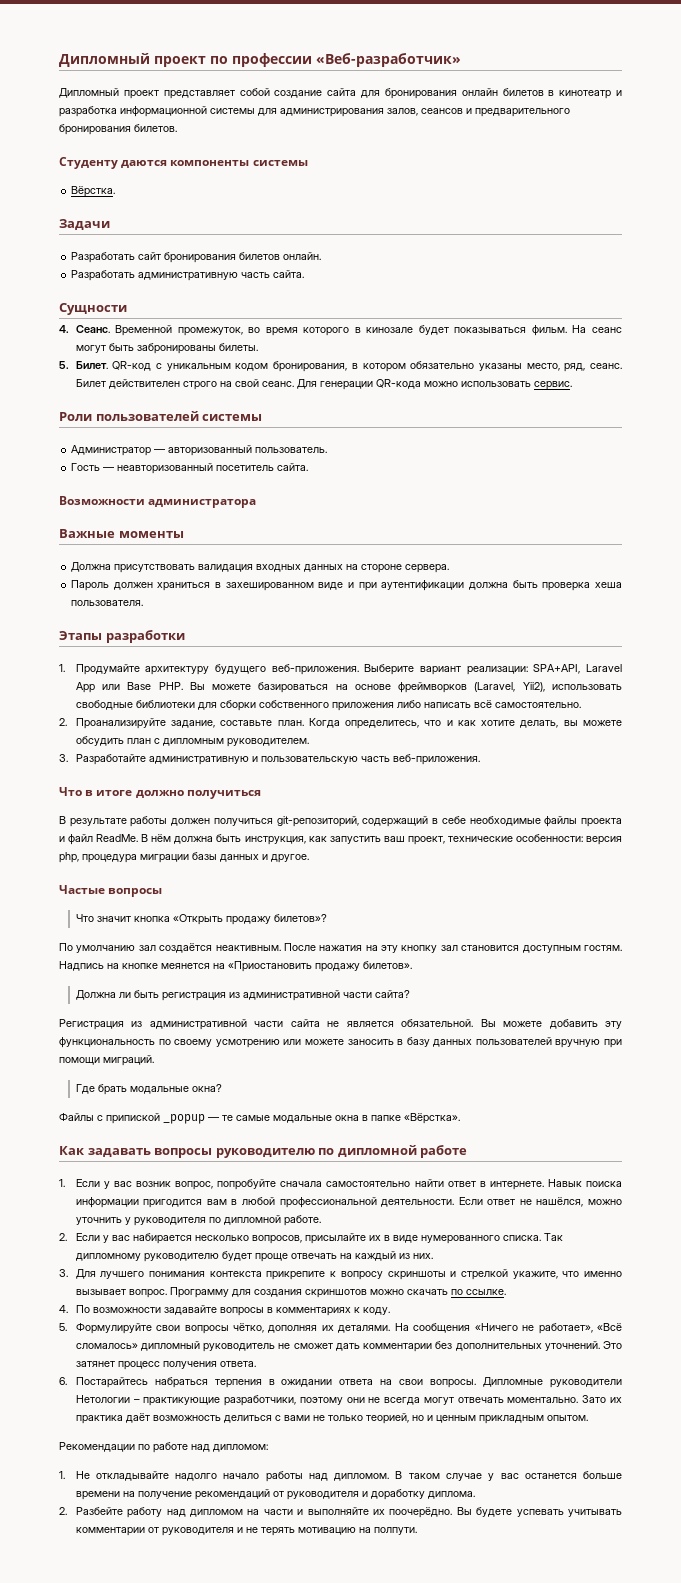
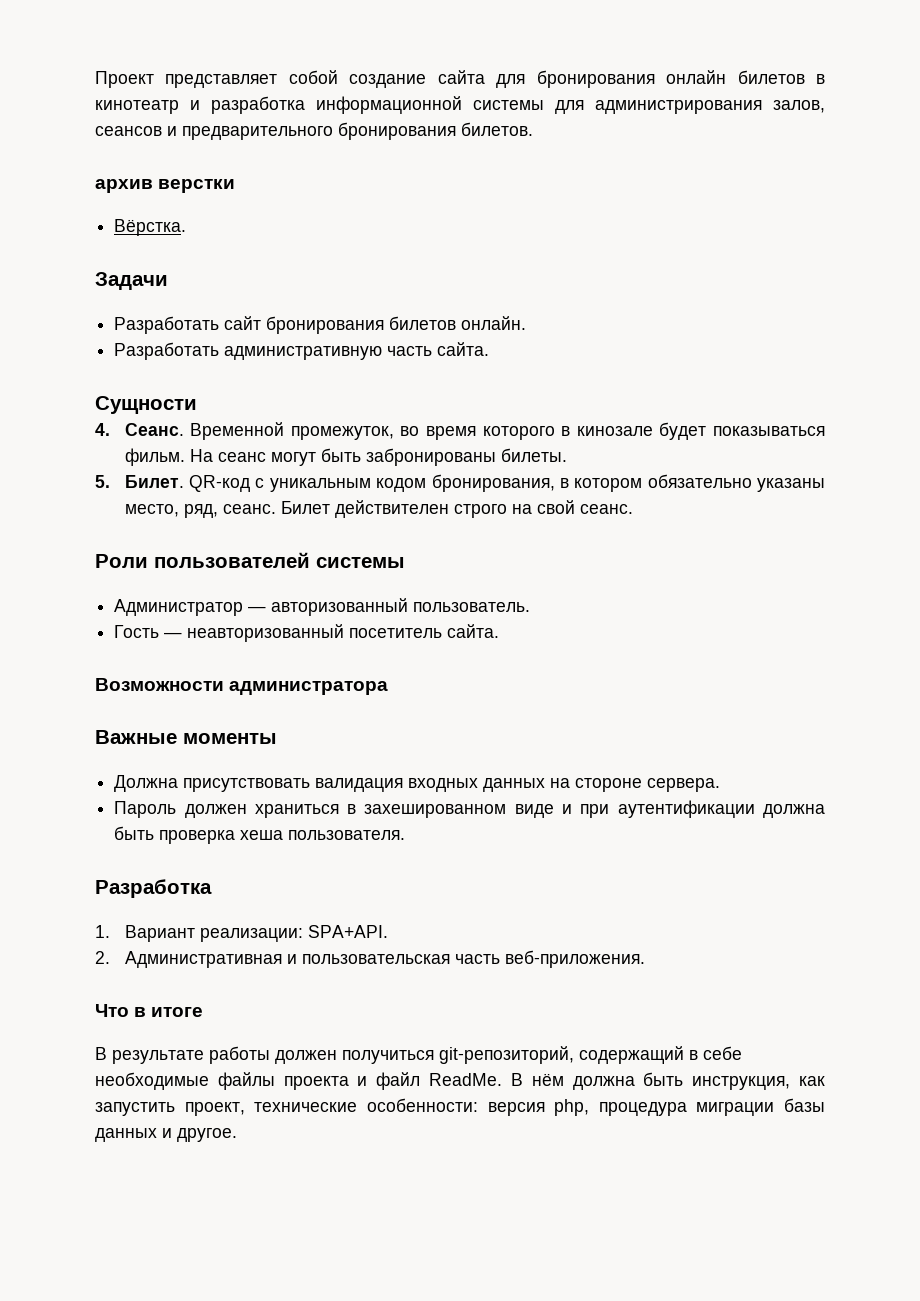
- Дипломный проект по профессии «Веб-разработчик»
- Дипломный проект представляет собой создание сайта для бронирования онлайн билетов в кинотеатр и разработка информационной системы для администрирования залов, сеансов и предварительного бронирования билетов.
+ Проект представляет собой создание сайта для бронирования онлайн билетов в кинотеатр и разработка информационной системы для администрирования залов, сеансов и предварительного бронирования билетов.
- Студенту даются компоненты системы
+ архив верстки
- Для генерации QR-кода можно использовать сервис.
- Этапы разработки
- 1. Продумайте архитектуру будущего веб-приложения. Выберите вариант реализации: SPA+API, Laravel App или Base PHP. Вы можете базироваться на основе фреймворков (Laravel, Yii2), использовать свободные библиотеки для сборки собственного приложения либо написать всё самостоятельно.
- 2. Проанализируйте задание, составьте план. Когда определитесь, что и как хотите делать, вы можете обсудить план с дипломным руководителем.
- 3. Разработайте административную и пользовательскую часть веб-приложения.
+ Разработка
+ 1. Вариант реализации: SPA+API.
+ 2. Административная и пользовательская часть веб-приложения.
- Что в итоге должно получиться
+ Что в итоге
- В нём должна быть инструкция, как запустить ваш проект, технические особенности: версия php, процедура миграции базы данных и другое.
+ В нём должна быть инструкция, как запустить проект, технические особенности: версия php, процедура миграции базы данных и другое.
- Частые вопросы
- Что значит кнопка «Открыть продажу билетов»?
- По умолчанию зал создаётся неактивным. После нажатия на эту кнопку зал становится доступным гостям. Надпись на кнопке меянется на «Приостановить продажу билетов».
- Должна ли быть регистрация из административной части сайта?
- Регистрация из административной части сайта не является обязательной. Вы можете добавить эту функциональность по своему усмотрению или можете заносить в базу данных пользователей вручную при помощи миграций.
- Где брать модальные окна?
- Файлы с припиской _popup — те самые модальные окна в папке «Вёрстка».
- Как задавать вопросы руководителю по дипломной работе
- 1. Если у вас возник вопрос, попробуйте сначала самостоятельно найти ответ в интернете. Навык поиска информации пригодится вам в любой профессиональной деятельности. Если ответ не нашёлся, можно уточнить у руководителя по дипломной работе.
- 2. Если у вас набирается несколько вопросов, присылайте их в виде нумерованного списка. Так дипломному руководителю будет проще отвечать на каждый из них.
- 3. Для лучшего понимания контекста прикрепите к вопросу скриншоты и стрелкой укажите, что именно вызывает вопрос. Программу для создания скриншотов можно скачать по ссылке.
- 4. По возможности задавайте вопросы в комментариях к коду.
- 5. Формулируйте свои вопросы чётко, дополняя их деталями. На сообщения «Ничего не работает», «Всё сломалось» дипломный руководитель не сможет дать комментарии без дополнительных уточнений. Это затянет процесс получения ответа.
- 6. Постарайтесь набраться терпения в ожидании ответа на свои вопросы. Дипломные руководители Нетологии – практикующие разработчики, поэтому они не всегда могут отвечать моментально. Зато их практика даёт возможность делиться с вами не только теорией, но и ценным прикладным опытом.
- Рекомендации по работе над дипломом:
- 1. Не откладывайте надолго начало работы над дипломом. В таком случае у вас останется больше времени на получение рекомендаций от руководителя и доработку диплома.
- 2. Разбейте работу над дипломом на части и выполняйте их поочерёдно. Вы будете успевать учитывать комментарии от руководителя и не терять мотивацию на полпути.

